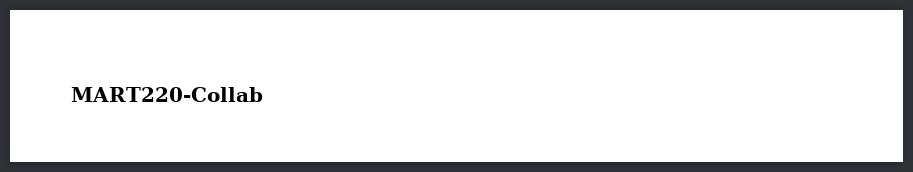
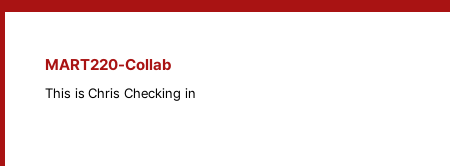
+ This is Chris Checking in

